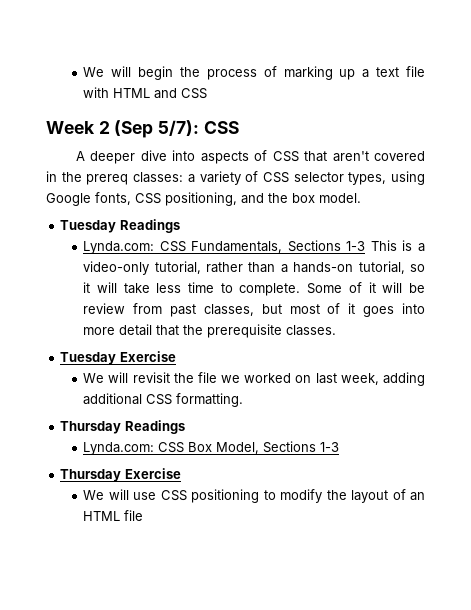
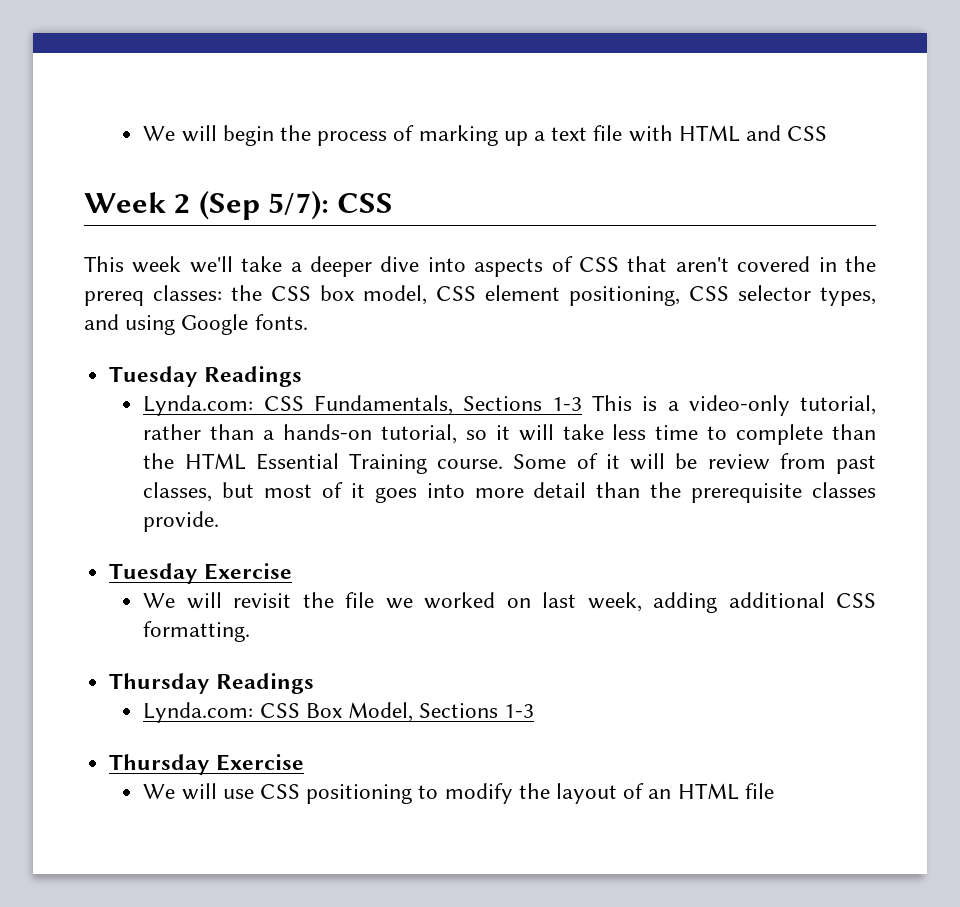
- A deeper dive into aspects of CSS that aren't covered in the prereq classes: a variety of CSS selector types, using Google fonts, CSS positioning, and the box model.
+ This week we'll take a deeper dive into aspects of CSS that aren't covered in the prereq classes: the CSS box model, CSS element positioning, CSS selector types, and using Google fonts.
- Lynda.com: CSS Fundamentals, Sections 1-3 This is a video-only tutorial, rather than a hands-on tutorial, so it will take less time to complete.
+ Lynda.com: CSS Fundamentals, Sections 1-3 This is a video-only tutorial, rather than a hands-on tutorial, so it will take less time to complete than the HTML Essential Training course.
- Some of it will be review from past classes, but most of it goes into more detail that the prerequisite classes.
+ Some of it will be review from past classes, but most of it goes into more detail than the prerequisite classes provide.

